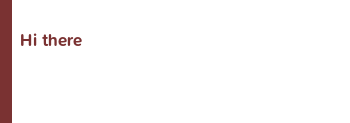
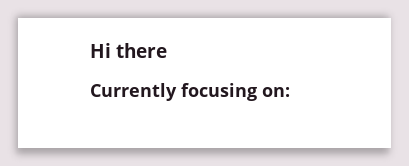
+ Currently focusing on:

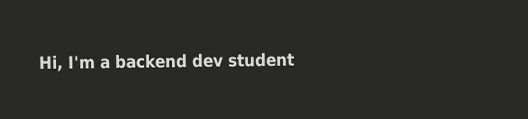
- Hi there
- Currently focusing on:
+ Hi, I'm a backend dev student

